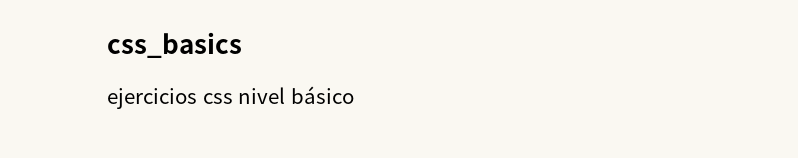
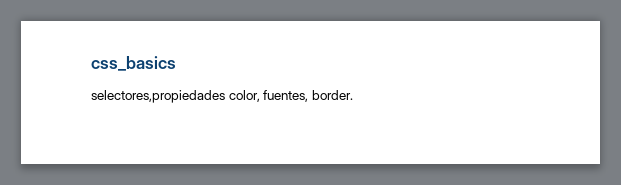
- ejercicios css nivel básico
+ selectores,propiedades color, fuentes, border.

